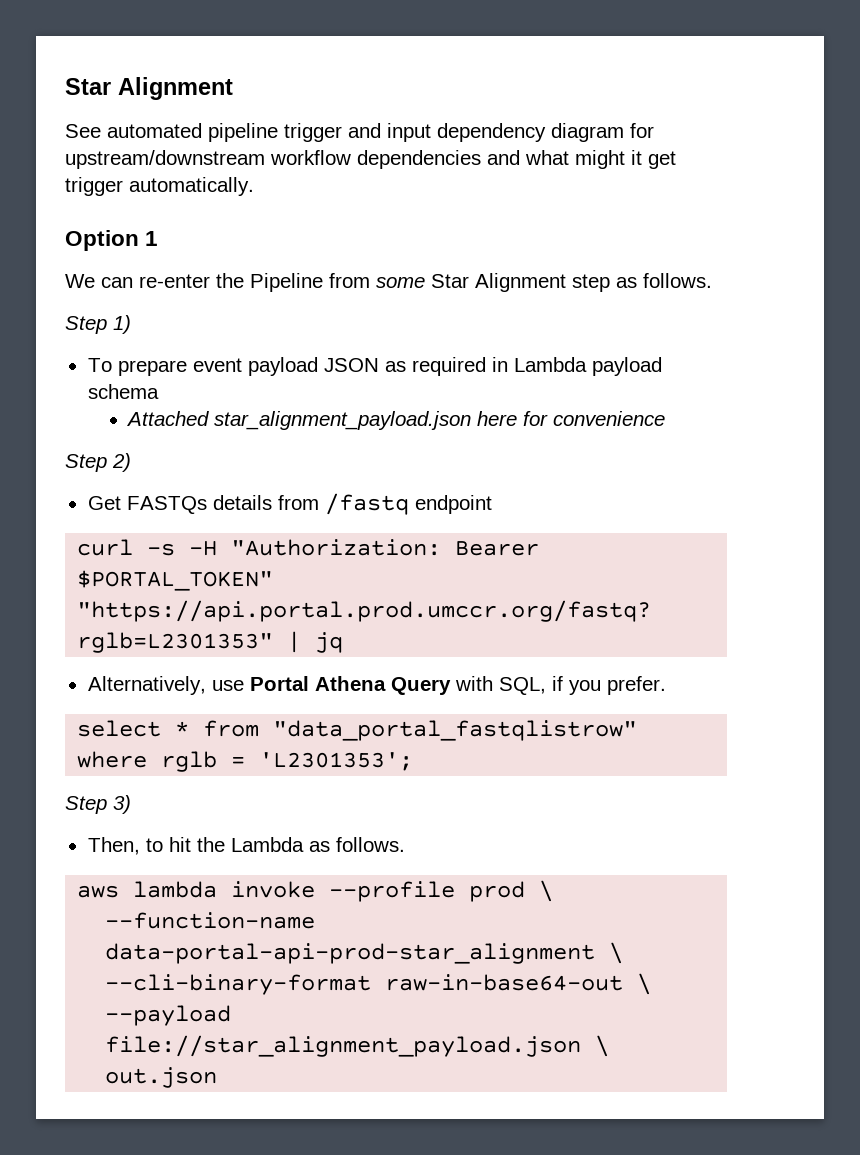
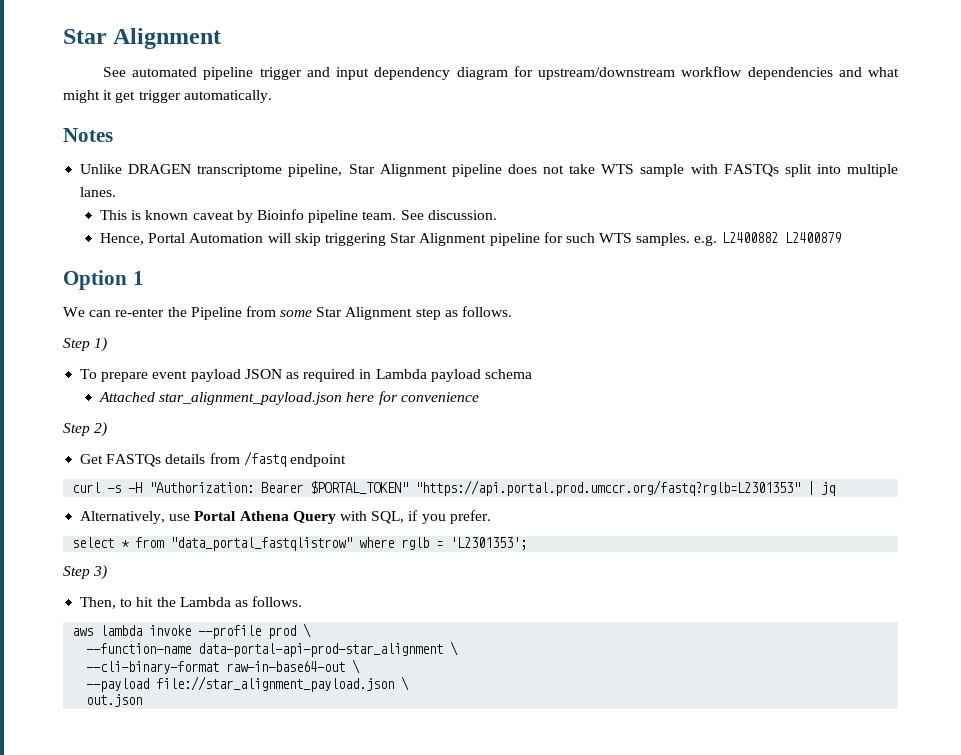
+ Notes
+ Unlike DRAGEN transcriptome pipeline, Star Alignment pipeline does not take WTS sample with FASTQs split into multiple lanes.
+ This is known caveat by Bioinfo pipeline team. See discussion.
+ Hence, Portal Automation will skip triggering Star Alignment pipeline for such WTS samples. e.g. L2400882 L2400879

